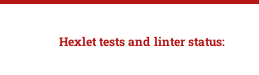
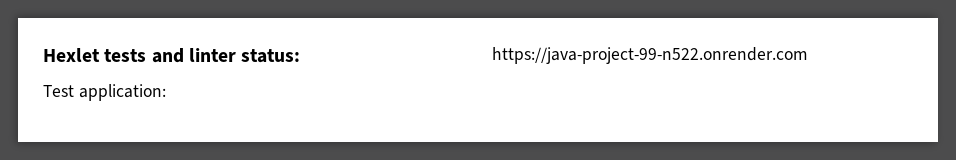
+ Test application: https://java-project-99-n522.onrender.com

